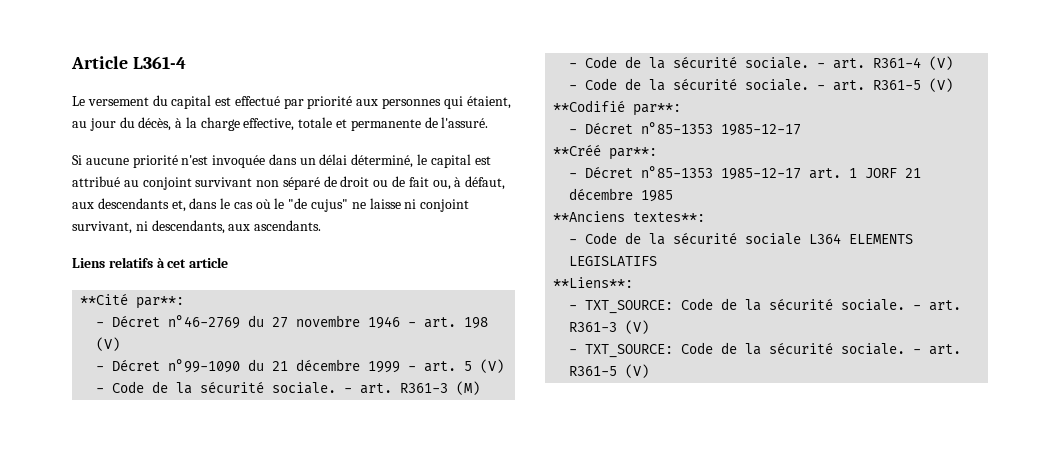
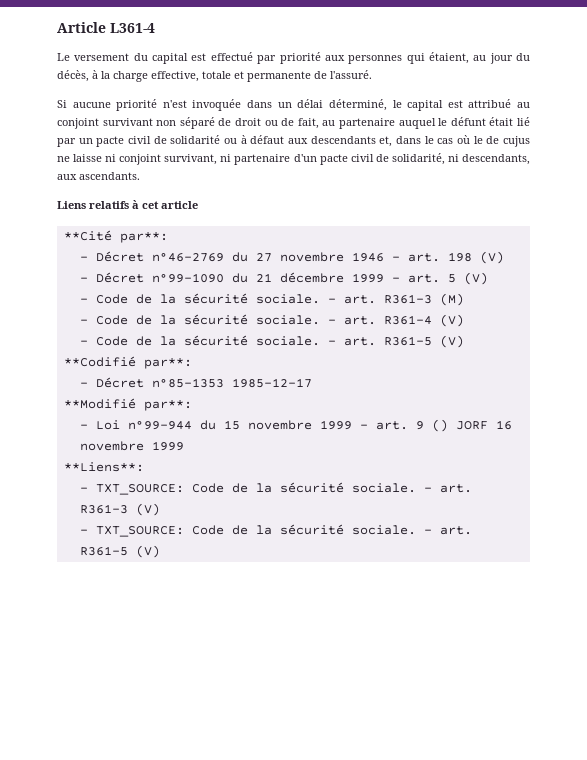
- Si aucune priorité n'est invoquée dans un délai déterminé, le capital est attribué au conjoint survivant non séparé de droit ou de fait ou, à défaut, aux descendants et, dans le cas où le "de cujus" ne laisse ni conjoint survivant, ni descendants, aux ascendants.
+ Si aucune priorité n'est invoquée dans un délai déterminé, le capital est attribué au conjoint survivant non séparé de droit ou de fait, au partenaire auquel le défunt était lié par un pacte civil de solidarité ou à défaut aux descendants et, dans le cas où le de cujus ne laisse ni conjoint survivant, ni partenaire d'un pacte civil de solidarité, ni descendants, aux ascendants.
- **Créé par**:
- - Décret n°85-1353 1985-12-17 art. 1 JORF 21 décembre 1985
- **Anciens textes**:
- - Code de la sécurité sociale L364 ELEMENTS LEGISLATIFS
+ **Modifié par**:
+ - Loi n°99-944 du 15 novembre 1999 - art. 9 () JORF 16 novembre 1999

